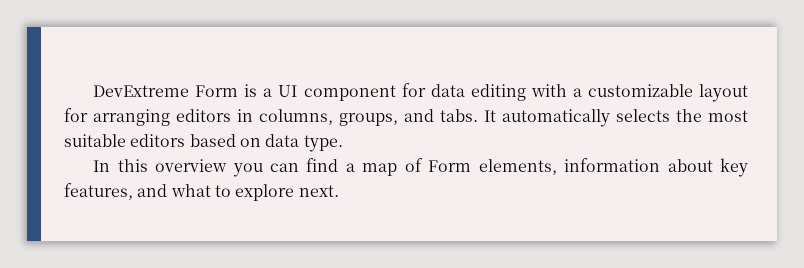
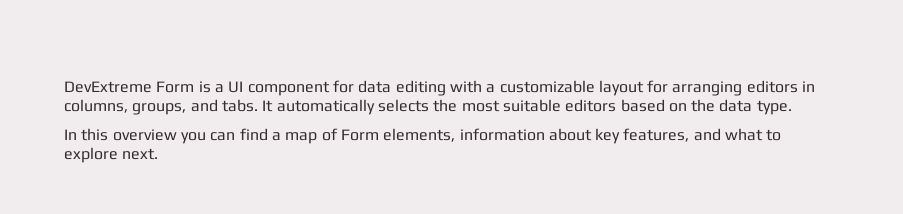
- It automatically selects the most suitable editors based on data type.
+ It automatically selects the most suitable editors based on the data type.

